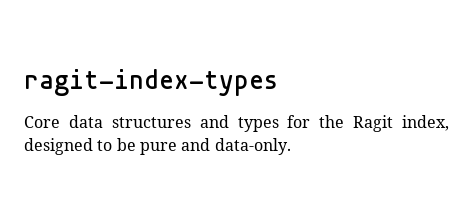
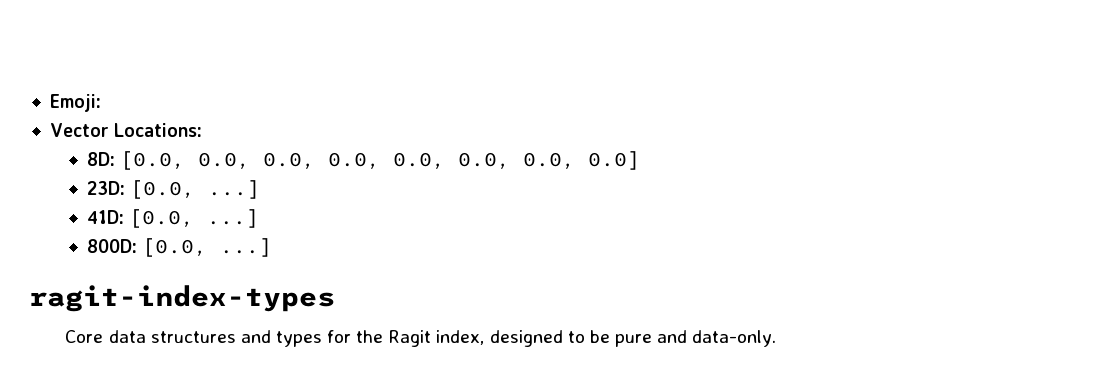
+ Emoji:
+ Vector Locations:
+ 8D: [0.0, 0.0, 0.0, 0.0, 0.0, 0.0, 0.0, 0.0]
+ 23D: [0.0, ...]
+ 41D: [0.0, ...]
+ 800D: [0.0, ...]

